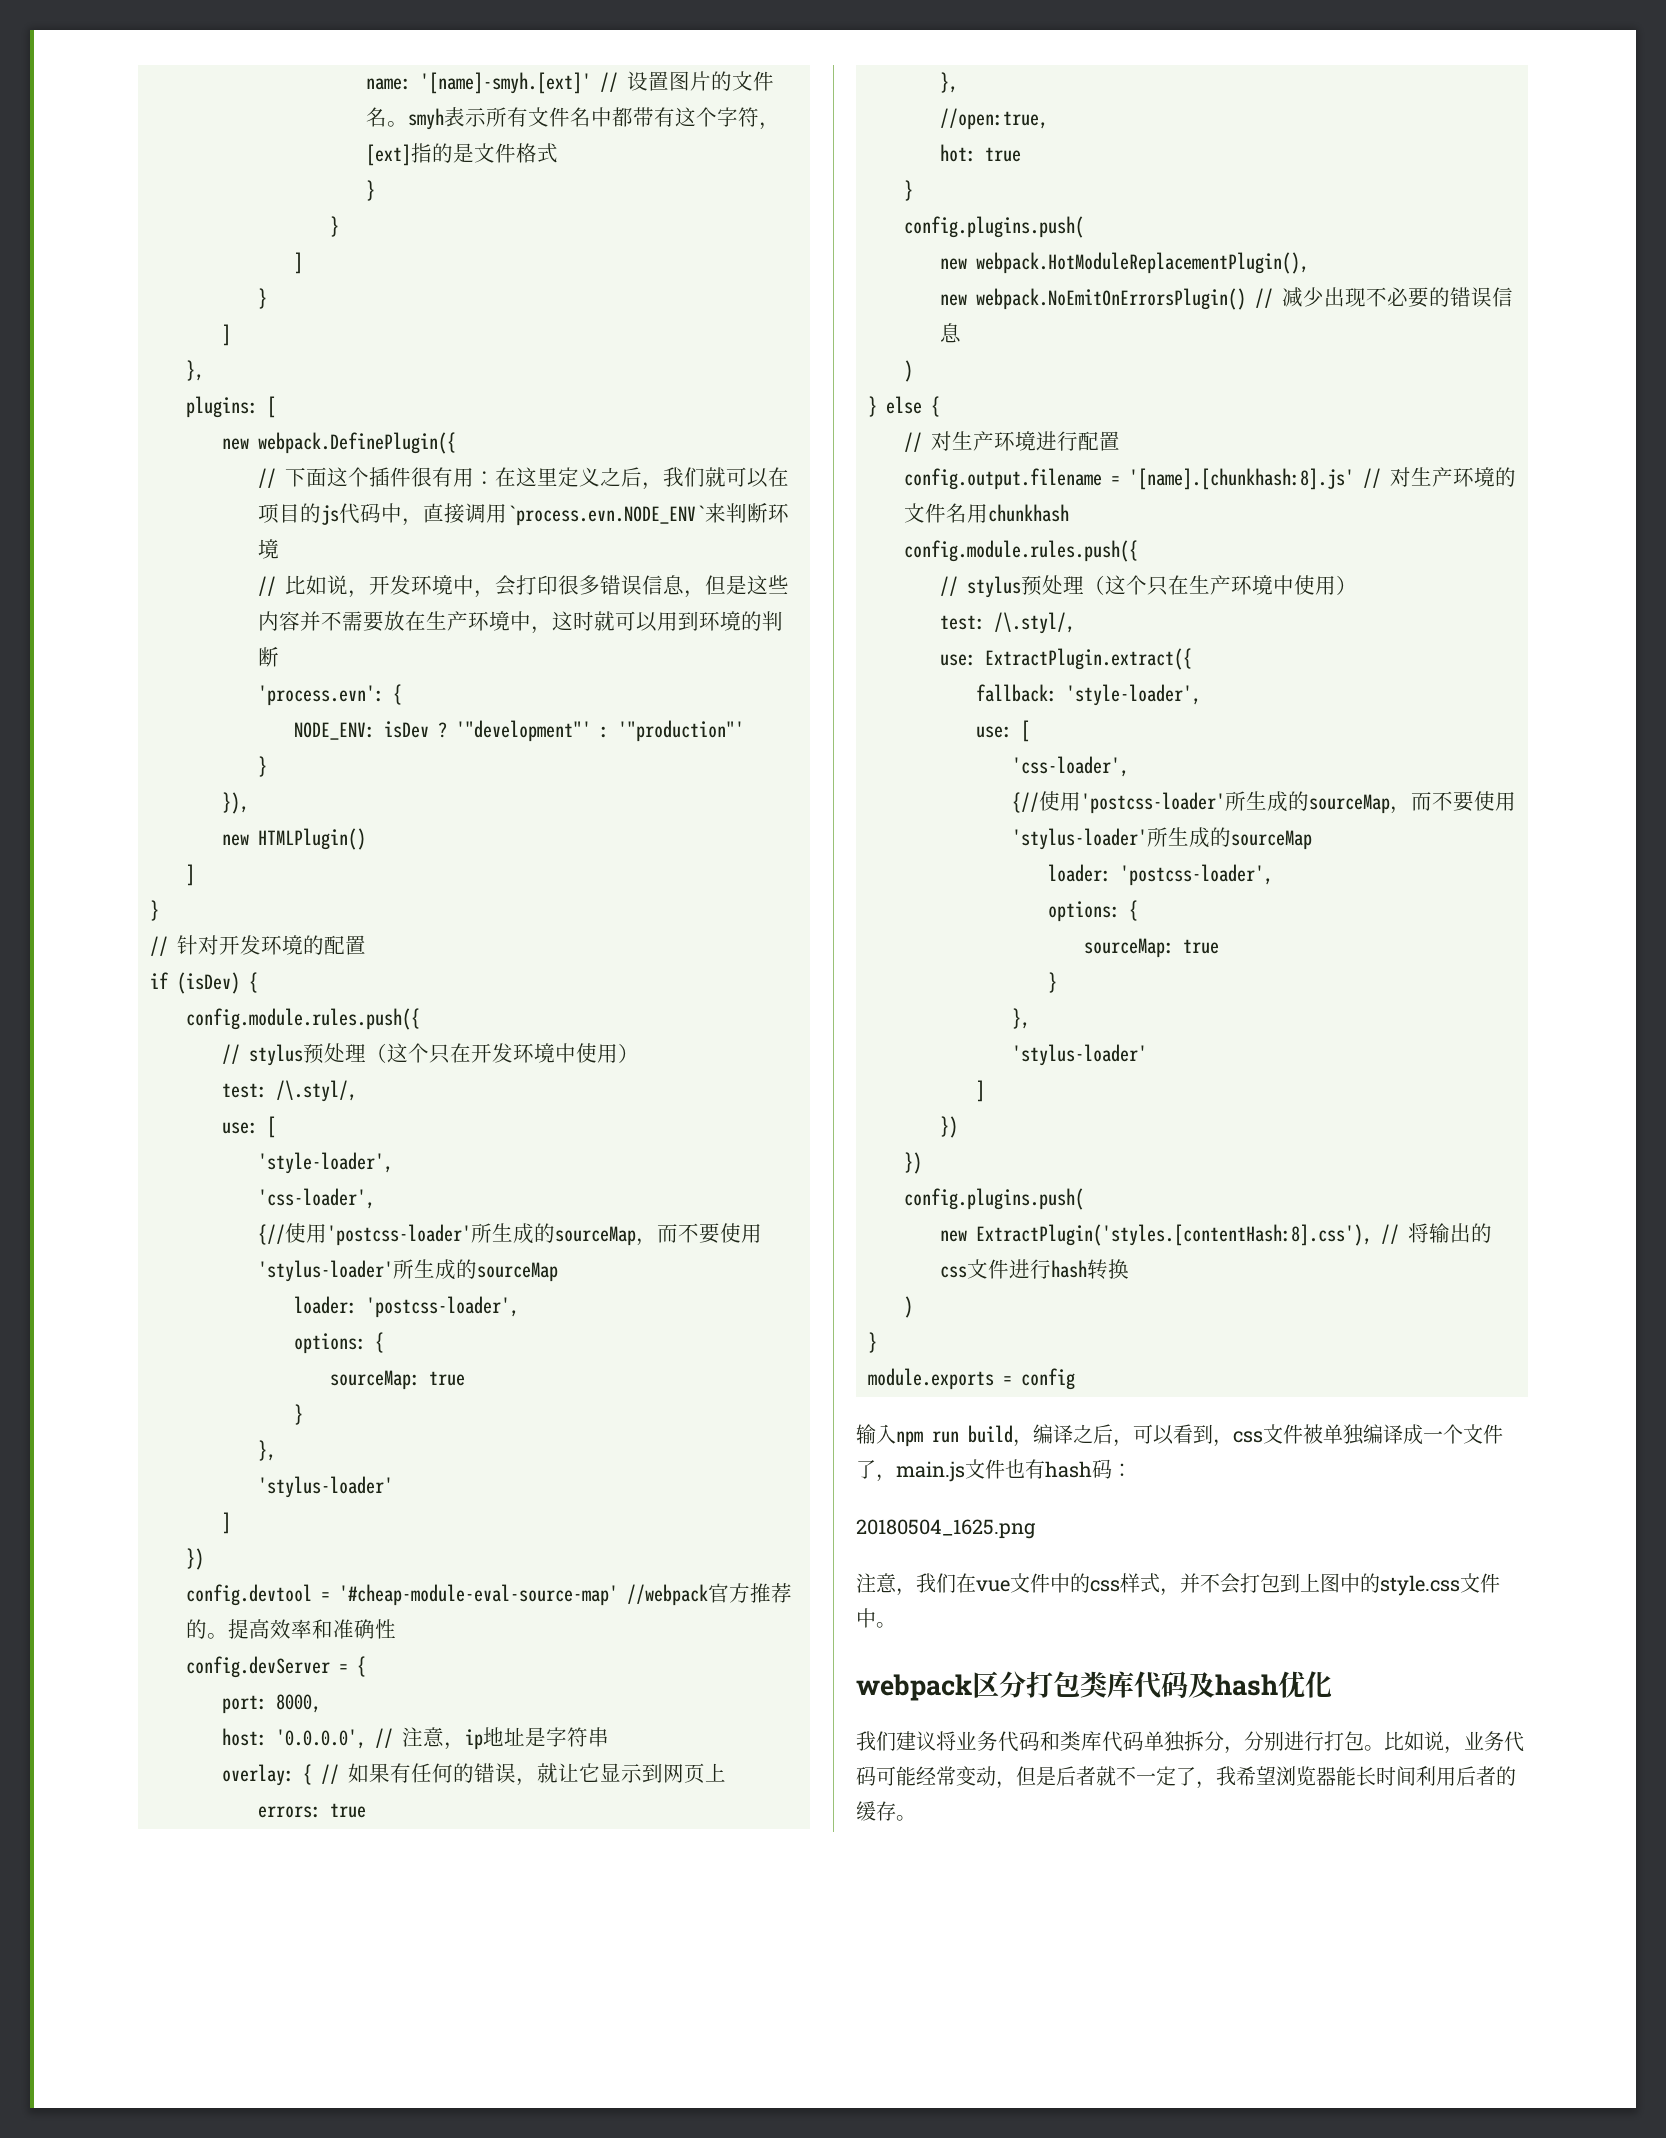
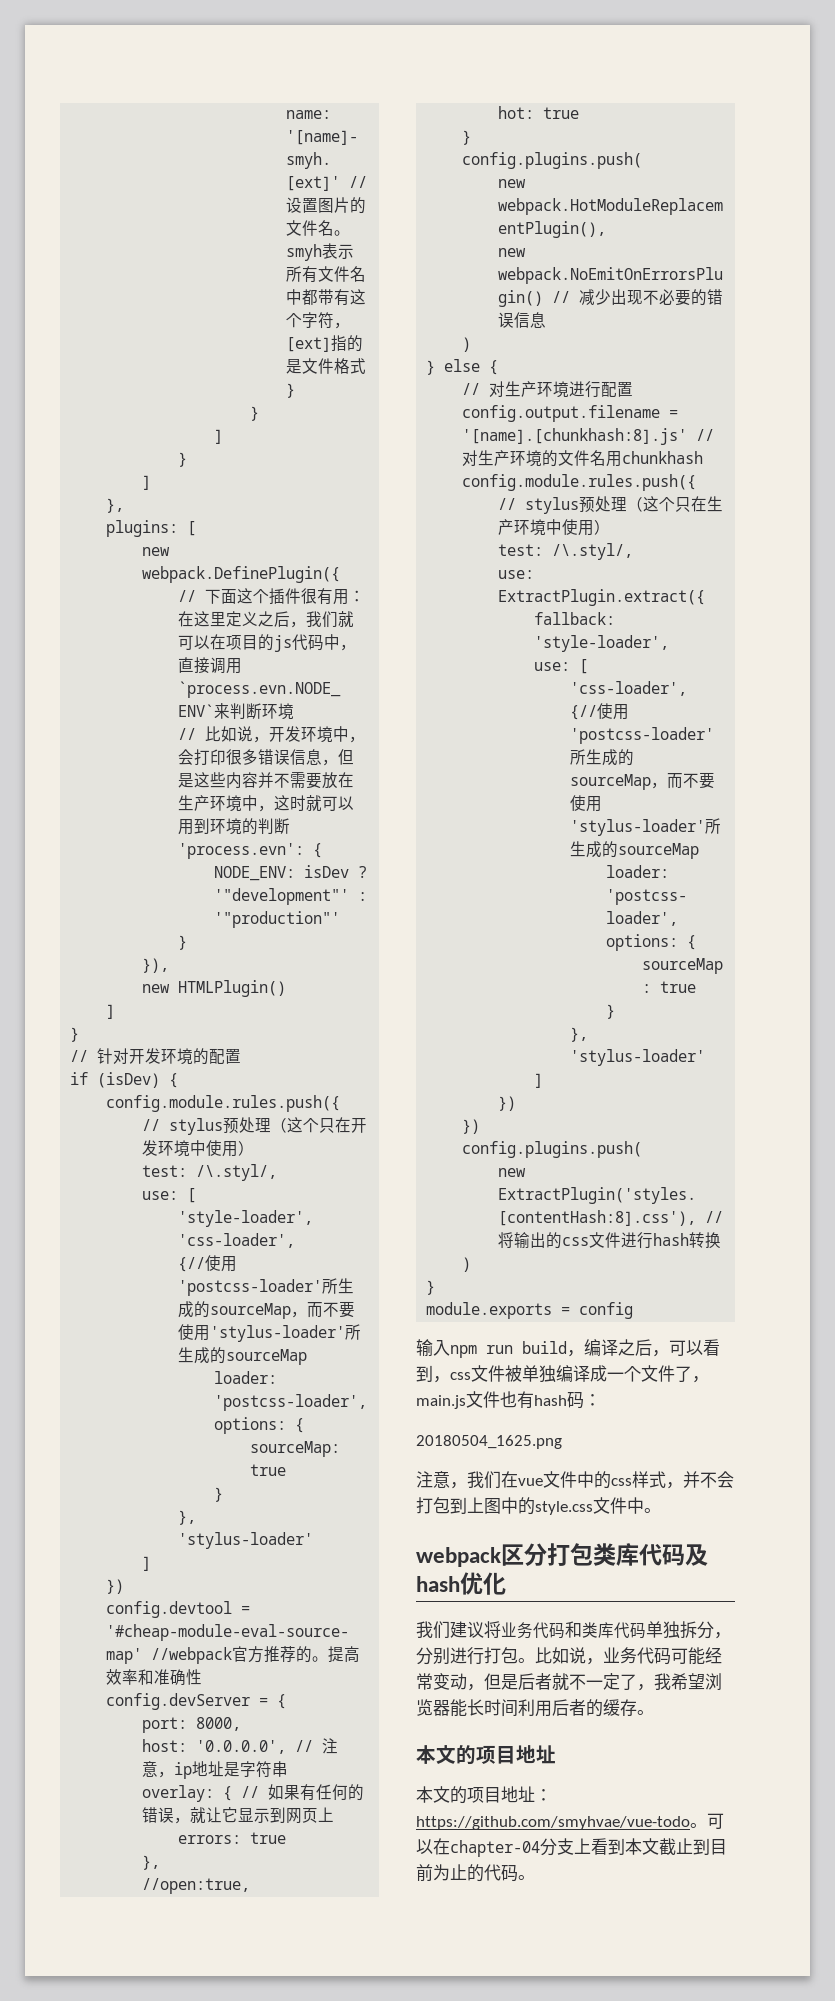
  比如说，业务代码可能经常变动，但是后者就不一定了，我希望浏览器能长时间利用后者的缓存。
+ 本文的项目地址
+ 本文的项目地址：https://github.com/smyhvae/vue-todo。可以在chapter-04分支上看到本文截止到目前为止的代码。

